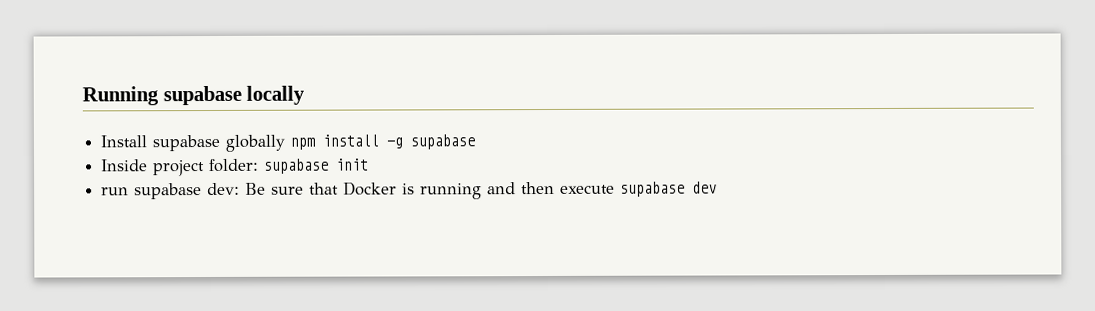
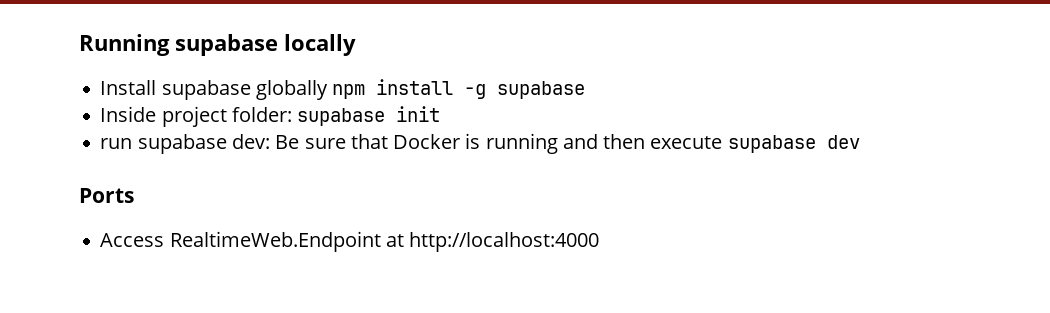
+ Ports
+ Access RealtimeWeb.Endpoint at http://localhost:4000

